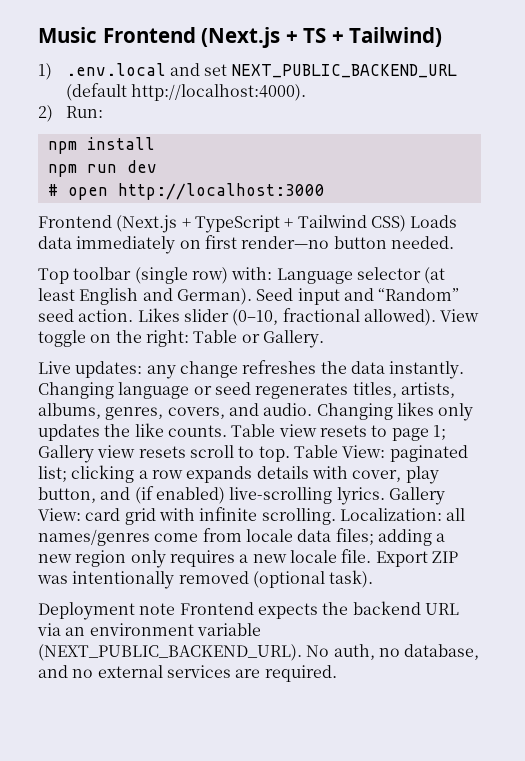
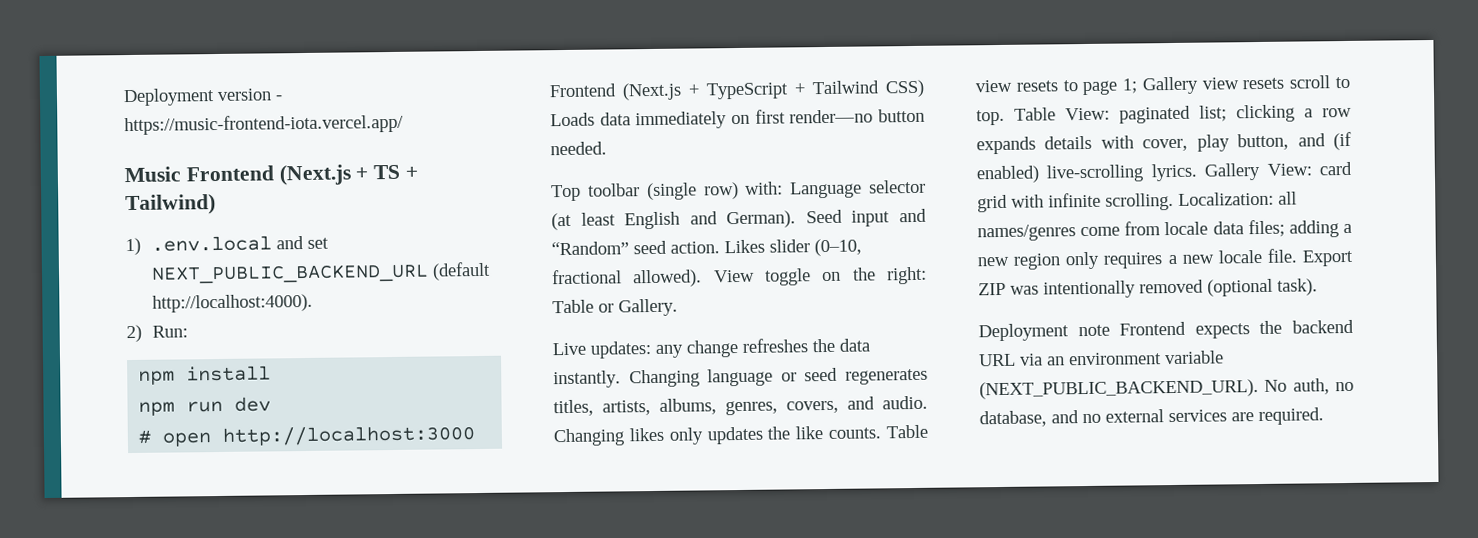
+ Deployment version - https://music-frontend-iota.vercel.app/

